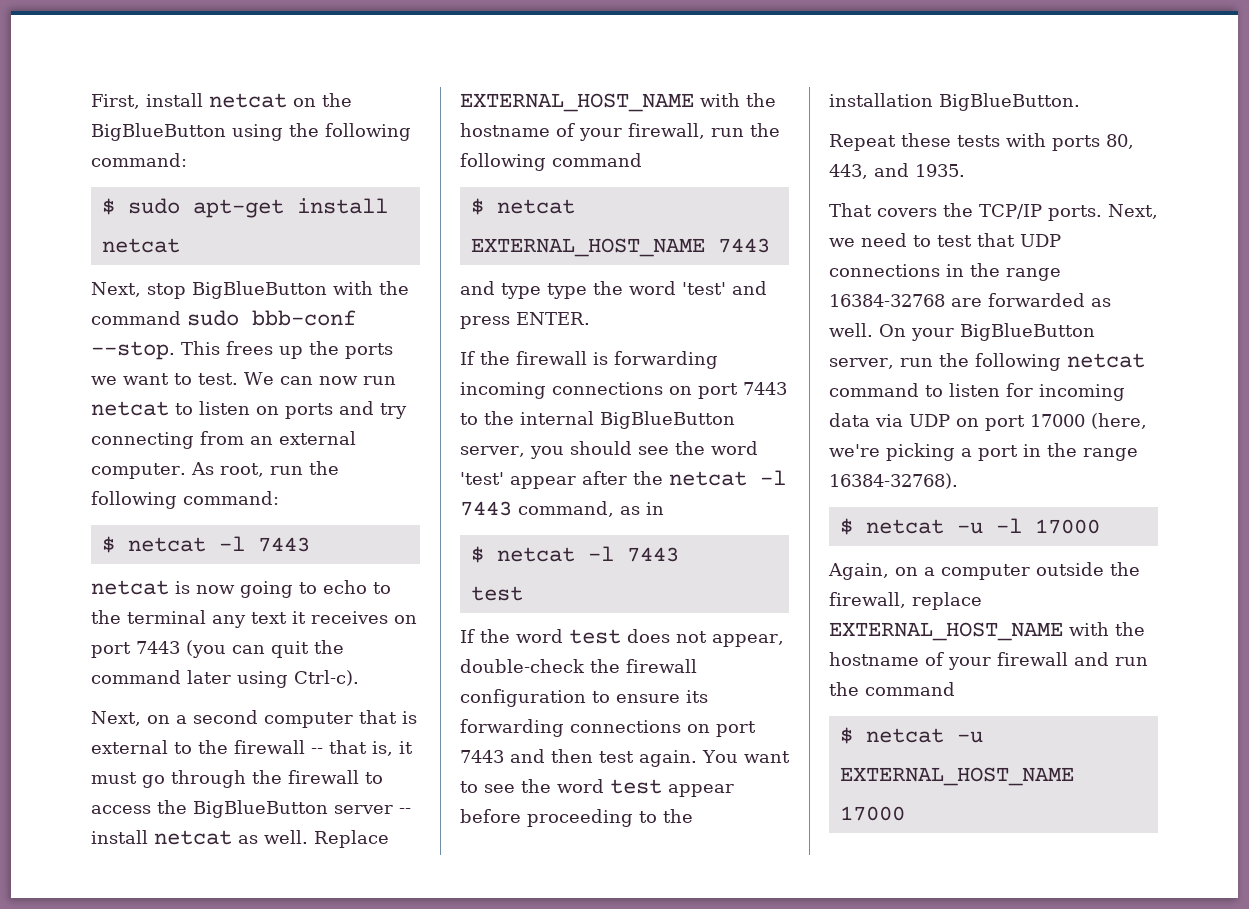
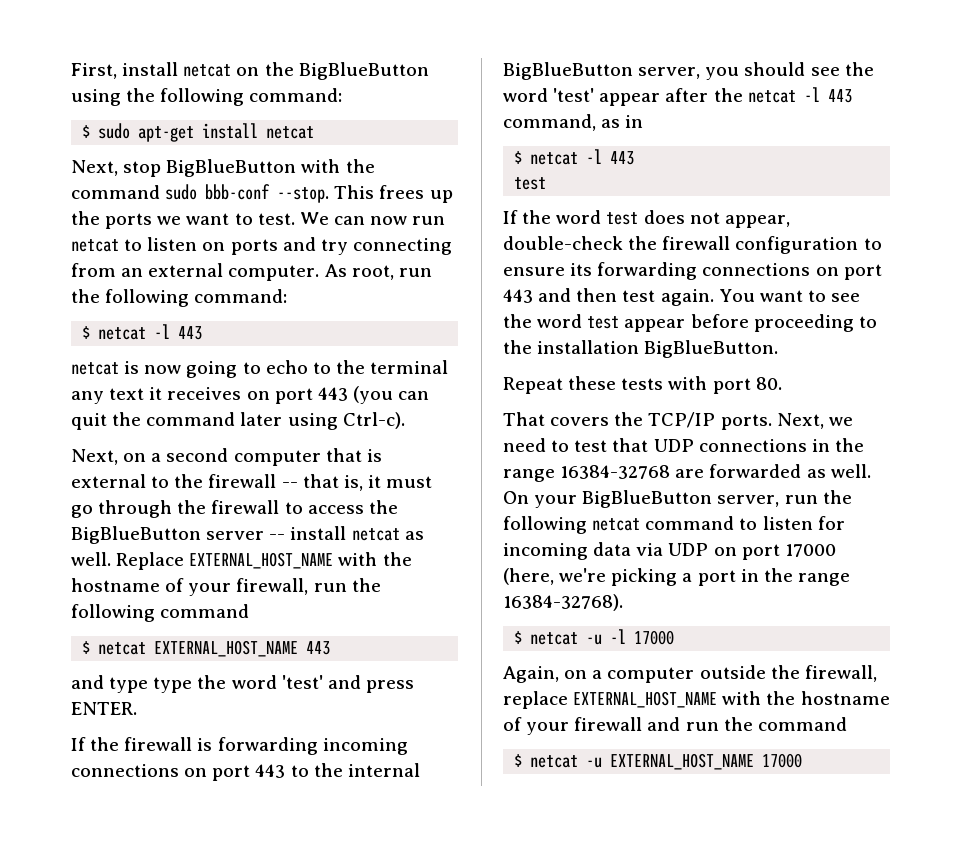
  As root, run the following command:
- $ netcat -l 7443
+ $ netcat -l 443
- netcat is now going to echo to the terminal any text it receives on port 7443 (you can quit the command later using Ctrl-c).
+ netcat is now going to echo to the terminal any text it receives on port 443 (you can quit the command later using Ctrl-c).
- $ netcat EXTERNAL_HOST_NAME 7443
+ $ netcat EXTERNAL_HOST_NAME 443
- If the firewall is forwarding incoming connections on port 7443 to the internal BigBlueButton server, you should see the word 'test' appear after the netcat -l 7443 command, as in
- $ netcat -l 7443
+ If the firewall is forwarding incoming connections on port 443 to the internal BigBlueButton server, you should see the word 'test' appear after the netcat -l 443 command, as in
+ $ netcat -l 443
- If the word test does not appear, double-check the firewall configuration to ensure its forwarding connections on port 7443 and then test again.
+ If the word test does not appear, double-check the firewall configuration to ensure its forwarding connections on port 443 and then test again.
- Repeat these tests with ports 80, 443, and 1935.
+ Repeat these tests with port 80.

